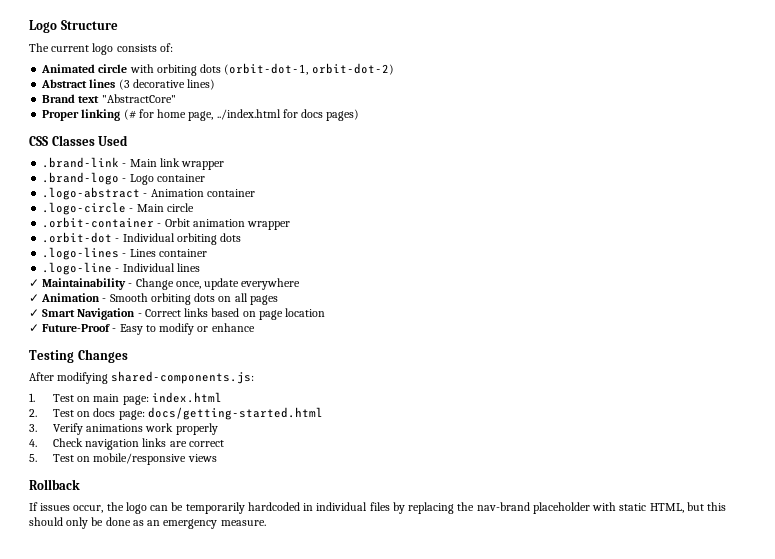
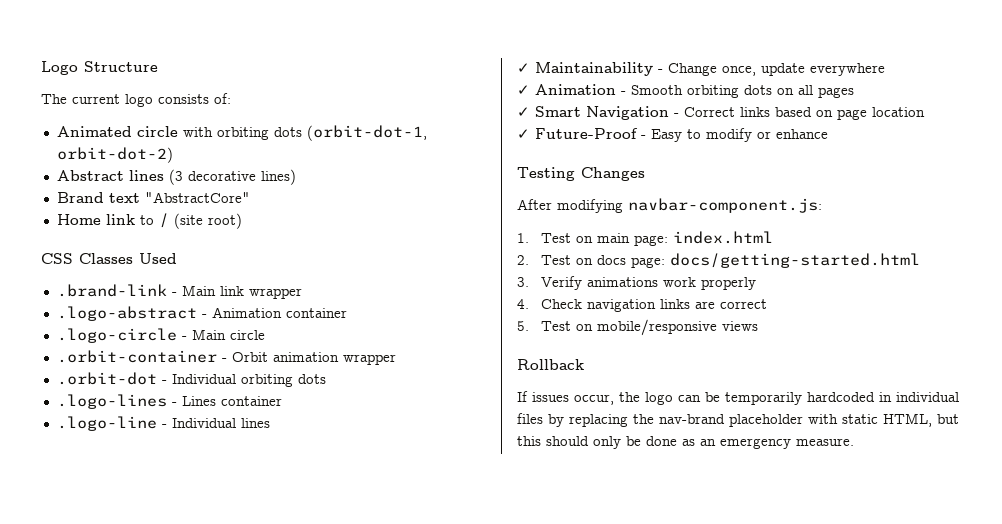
- Proper linking (# for home page, ../index.html for docs pages)
+ Home link to / (site root)
- .brand-logo - Logo container
- After modifying shared-components.js:
+ After modifying navbar-component.js:

